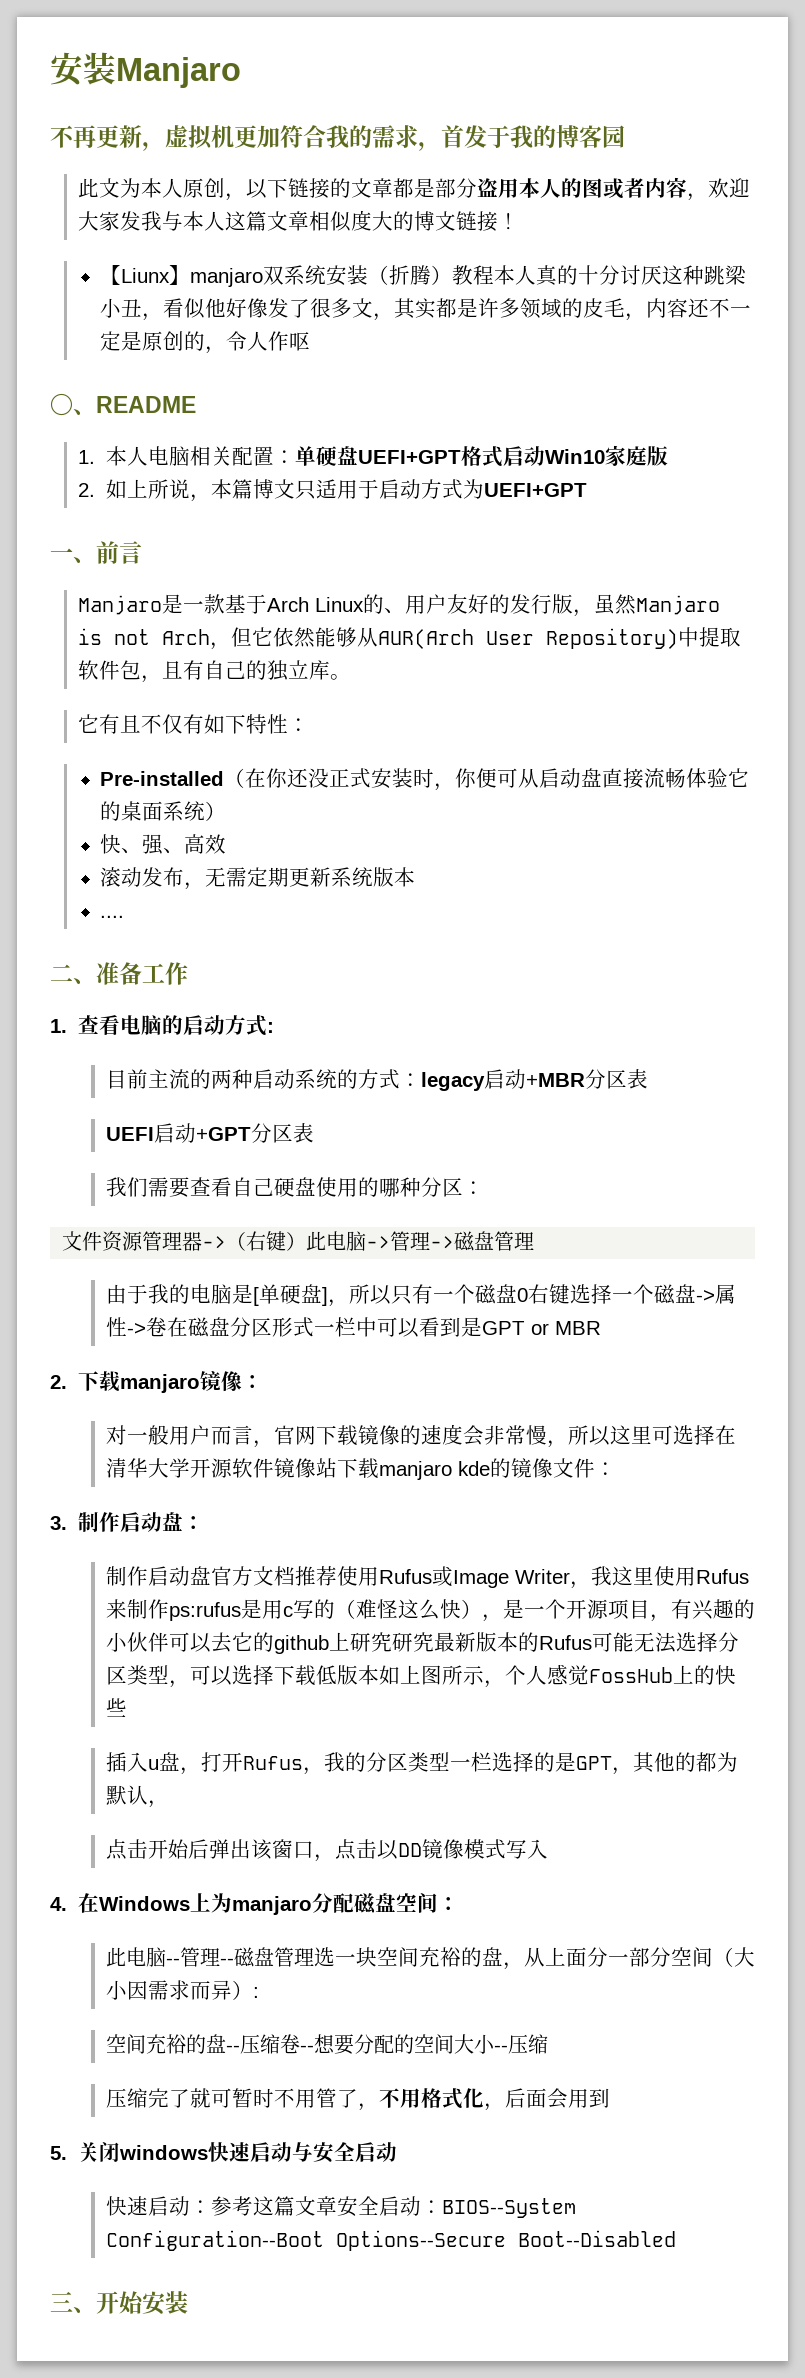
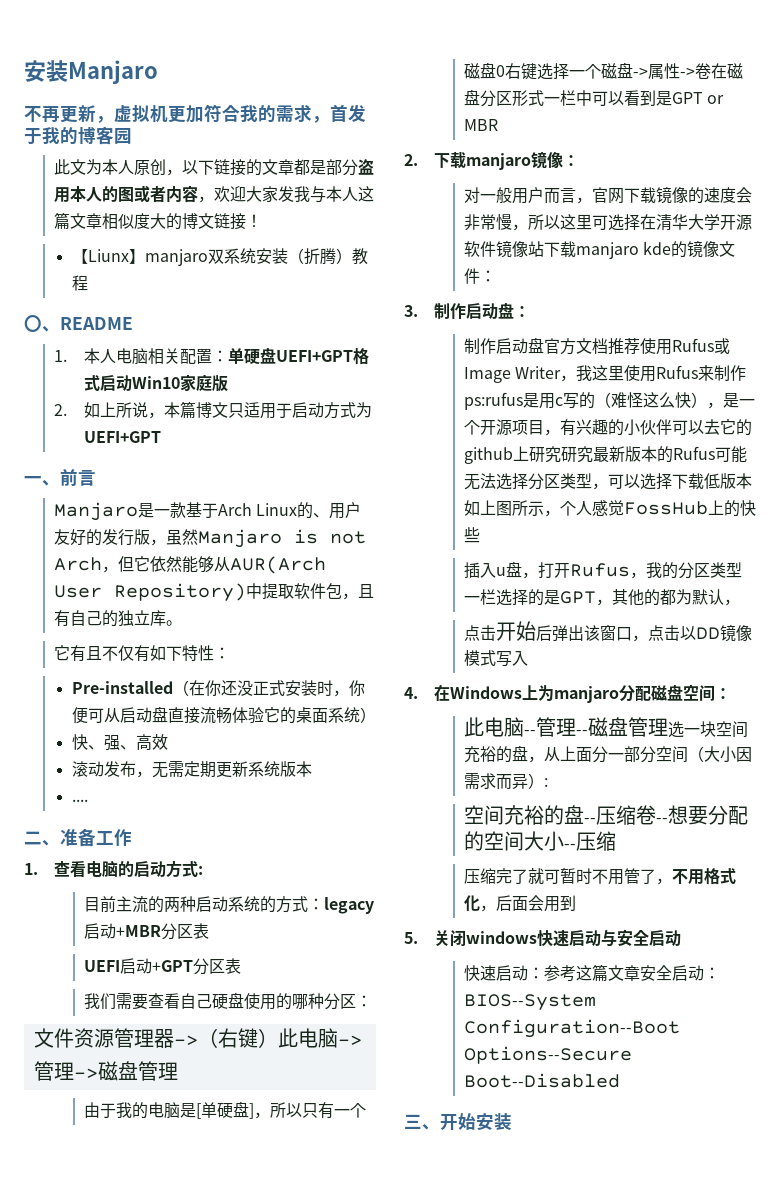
- 【Liunx】manjaro双系统安装（折腾）教程本人真的十分讨厌这种跳梁小丑，看似他好像发了很多文，其实都是许多领域的皮毛，内容还不一定是原创的，令人作呕
+ 【Liunx】manjaro双系统安装（折腾）教程

